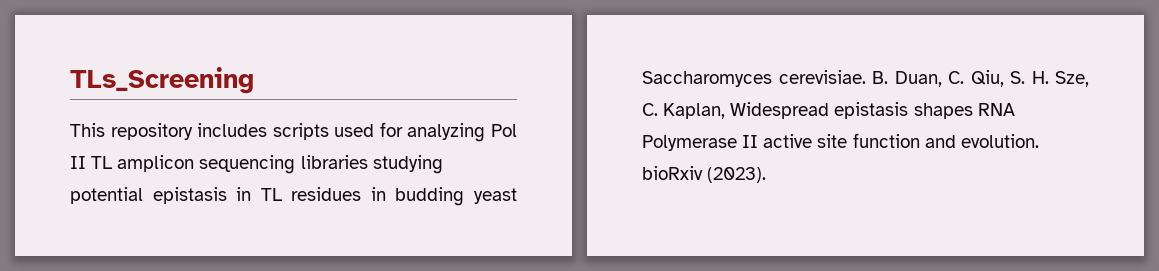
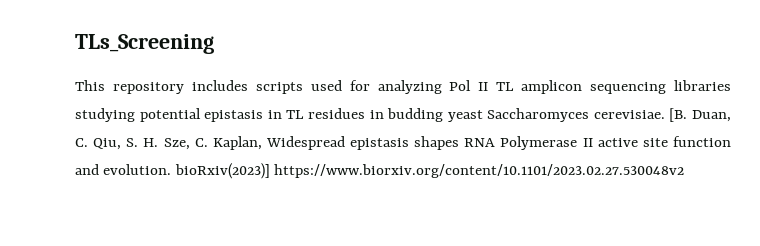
- B. Duan, C. Qiu, S. H. Sze, C. Kaplan, Widespread epistasis shapes RNA Polymerase II active site function and evolution. bioRxiv (2023).
+ [B. Duan, C. Qiu, S. H. Sze, C. Kaplan, Widespread epistasis shapes RNA Polymerase II active site function and evolution. bioRxiv(2023)] https://www.biorxiv.org/content/10.1101/2023.02.27.530048v2

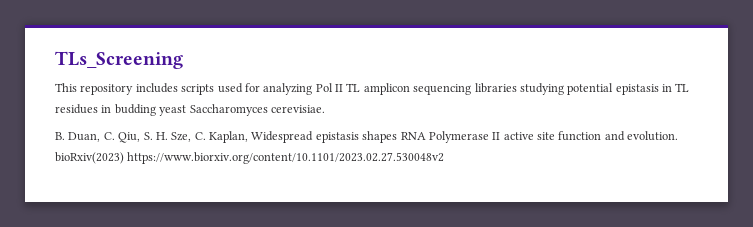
- This repository includes scripts used for analyzing Pol II TL amplicon sequencing libraries studying potential epistasis in TL residues in budding yeast Saccharomyces cerevisiae. [B. Duan, C. Qiu, S. H. Sze, C. Kaplan, Widespread epistasis shapes RNA Polymerase II active site function and evolution. bioRxiv(2023)] https://www.biorxiv.org/content/10.1101/2023.02.27.530048v2
+ This repository includes scripts used for analyzing Pol II TL amplicon sequencing libraries studying potential epistasis in TL residues in budding yeast Saccharomyces cerevisiae.
+ B. Duan, C. Qiu, S. H. Sze, C. Kaplan, Widespread epistasis shapes RNA Polymerase II active site function and evolution. bioRxiv(2023) https://www.biorxiv.org/content/10.1101/2023.02.27.530048v2

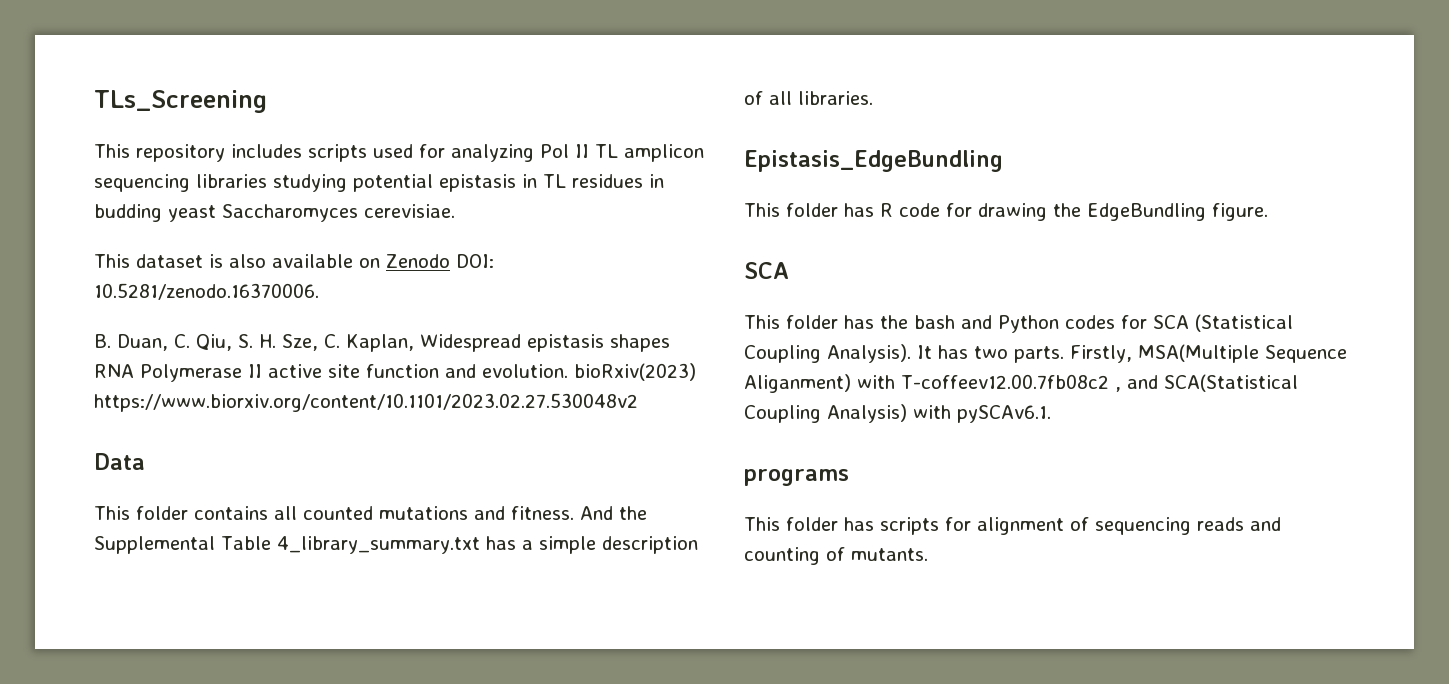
+ This dataset is also available on Zenodo DOI: 10.5281/zenodo.16370006.
+ Data
+ This folder contains all counted mutations and fitness. And the Supplemental Table 4_library_summary.txt has a simple description of all libraries.
+ Epistasis_EdgeBundling
+ This folder has R code for drawing the EdgeBundling figure.
+ SCA
+ This folder has the bash and Python codes for SCA (Statistical Coupling Analysis). It has two parts. Firstly, MSA(Multiple Sequence Aliganment) with T-coffeev12.00.7fb08c2 , and SCA(Statistical Coupling Analysis) with pySCAv6.1.
+ programs
+ This folder has scripts for alignment of sequencing reads and counting of mutants.

